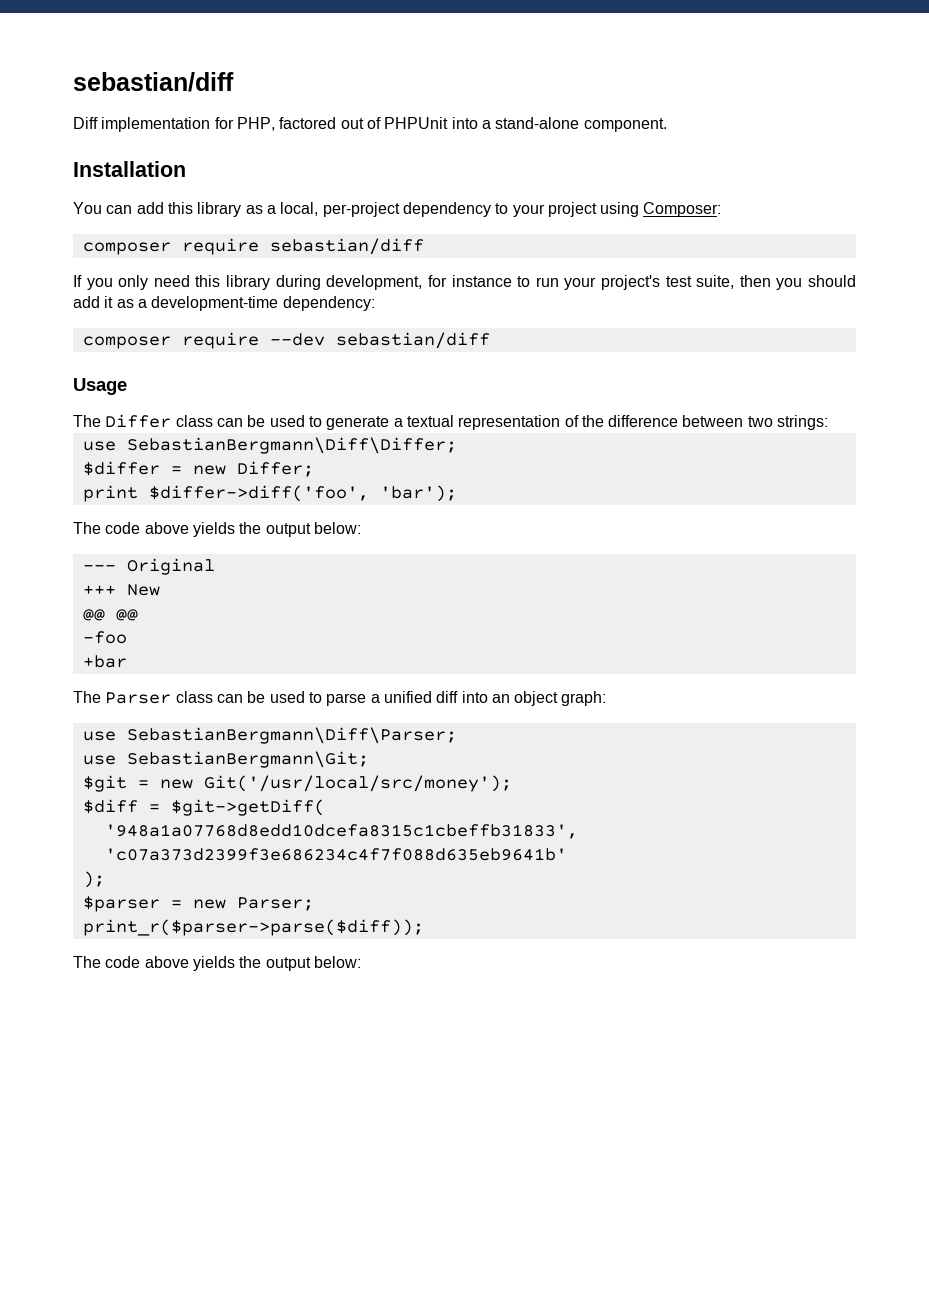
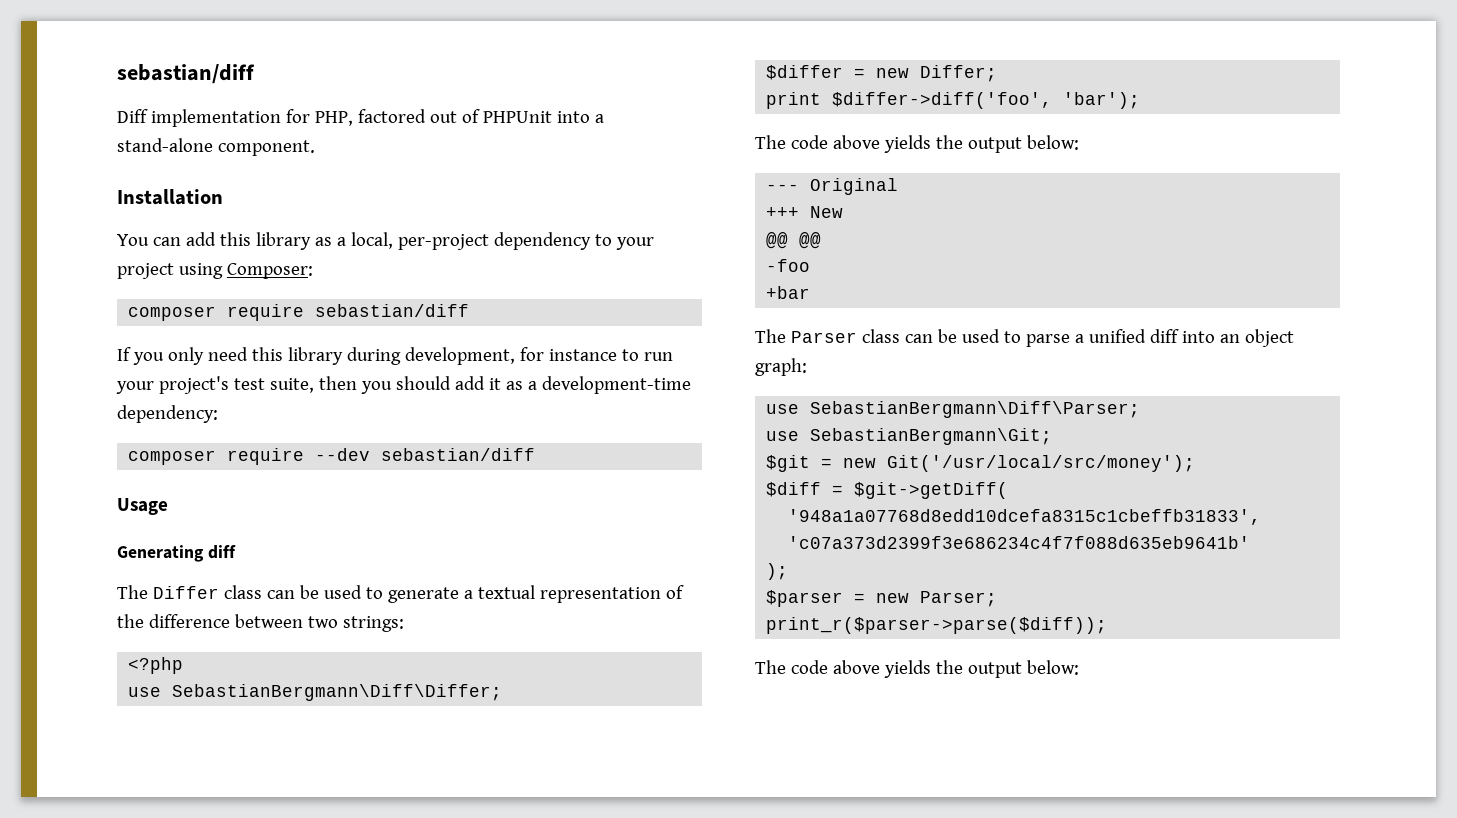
+ Generating diff
+ <?php

